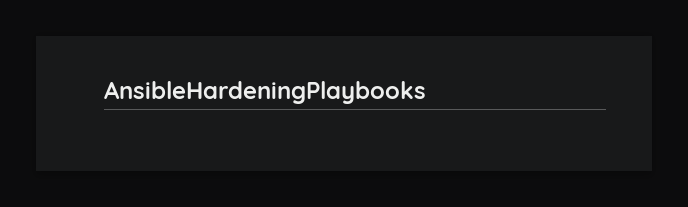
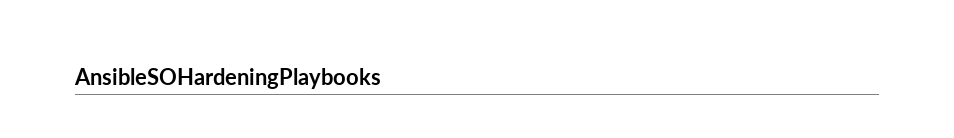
- AnsibleHardeningPlaybooks
+ AnsibleSOHardeningPlaybooks

